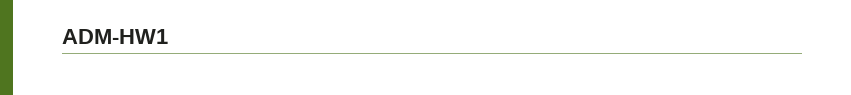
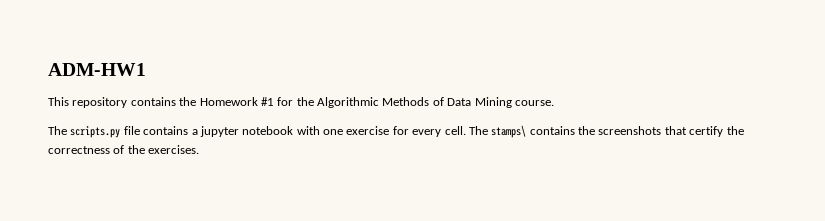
+ This repository contains the Homework #1 for the Algorithmic Methods of Data Mining course.
+ The scripts.py file contains a jupyter notebook with one exercise for every cell. The stamps\ contains the screenshots that certify the correctness of the exercises.

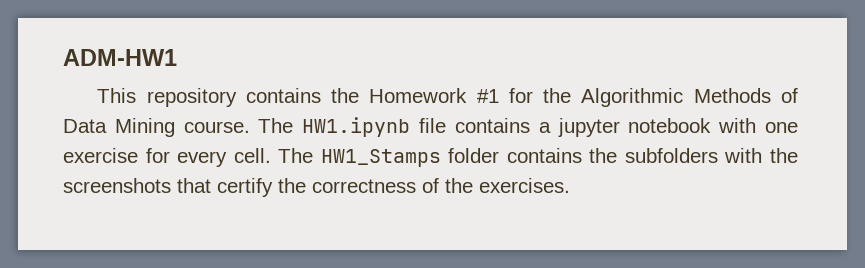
- This repository contains the Homework #1 for the Algorithmic Methods of Data Mining course.
- The scripts.py file contains a jupyter notebook with one exercise for every cell.
+ This repository contains the Homework #1 for the Algorithmic Methods of Data Mining course. The HW1.ipynb file contains a jupyter notebook with one exercise for every cell.
- The stamps\ contains the screenshots that certify the correctness of the exercises.
+ The HW1_Stamps folder contains the subfolders with the screenshots that certify the correctness of the exercises.

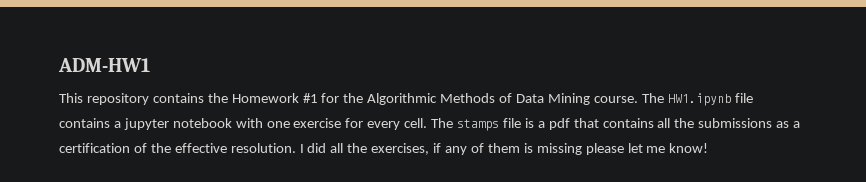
- The HW1_Stamps folder contains the subfolders with the screenshots that certify the correctness of the exercises.
+ The stamps file is a pdf that contains all the submissions as a certification of the effective resolution. I did all the exercises, if any of them is missing please let me know!

